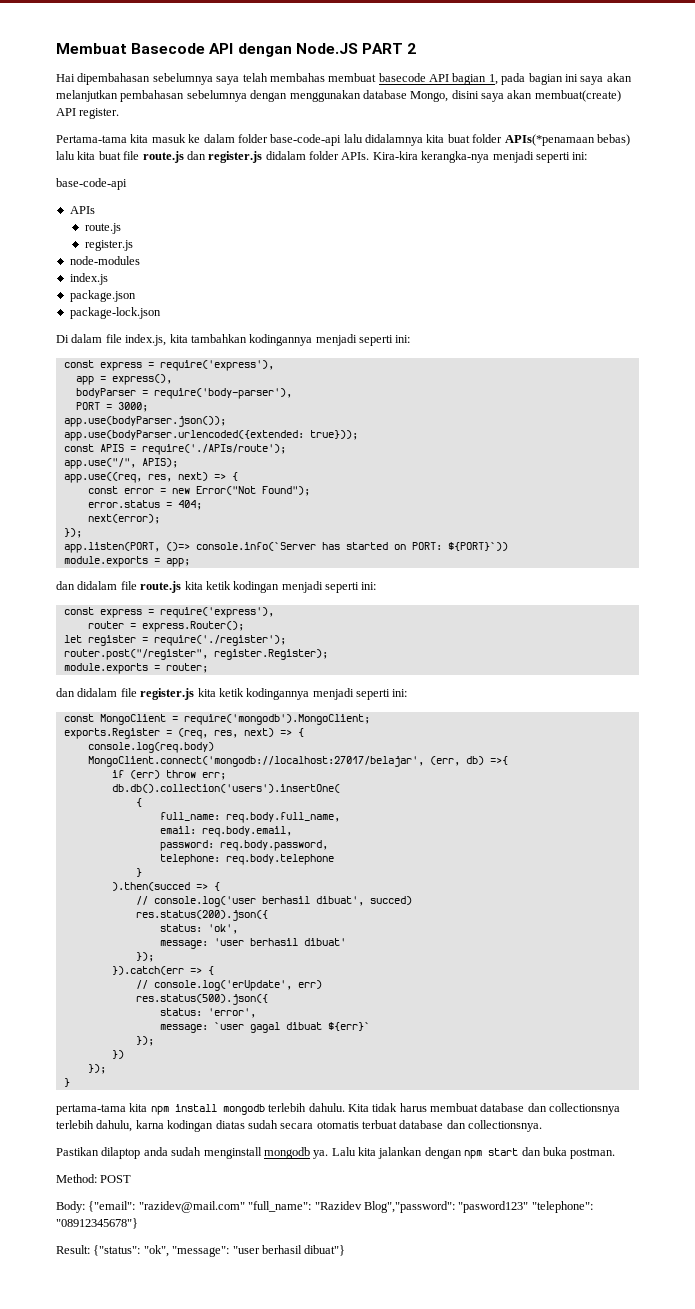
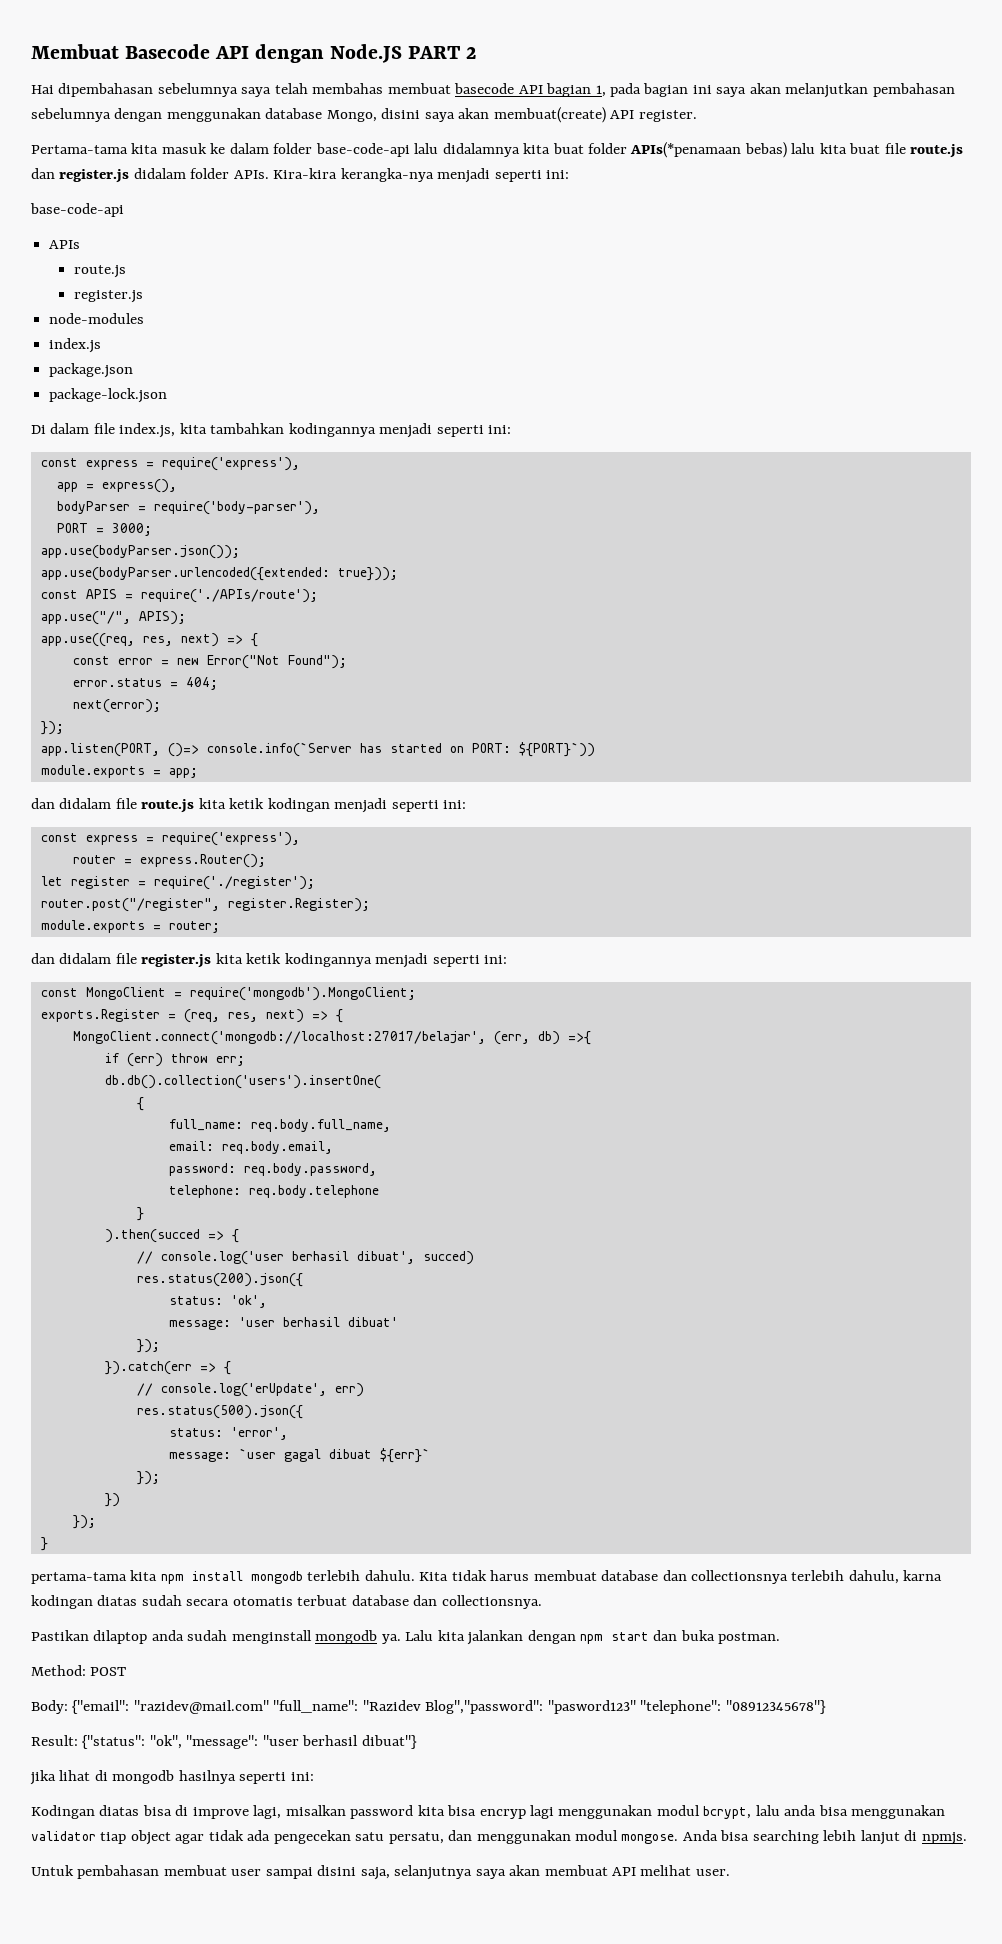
- console.log(req.body)
+ jika lihat di mongodb hasilnya seperti ini:
+ Kodingan diatas bisa di improve lagi, misalkan password kita bisa encryp lagi menggunakan modul bcrypt, lalu anda bisa menggunakan validator tiap object agar tidak ada pengecekan satu persatu, dan menggunakan modul mongose. Anda bisa searching lebih lanjut di npmjs.
+ Untuk pembahasan membuat user sampai disini saja, selanjutnya saya akan membuat API melihat user.

